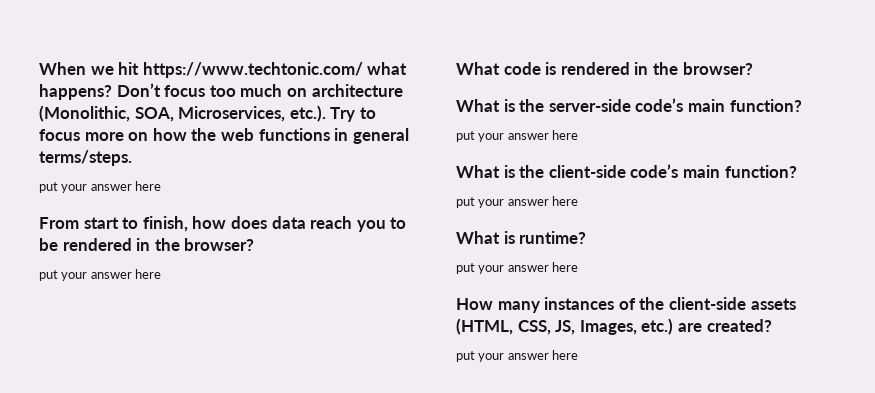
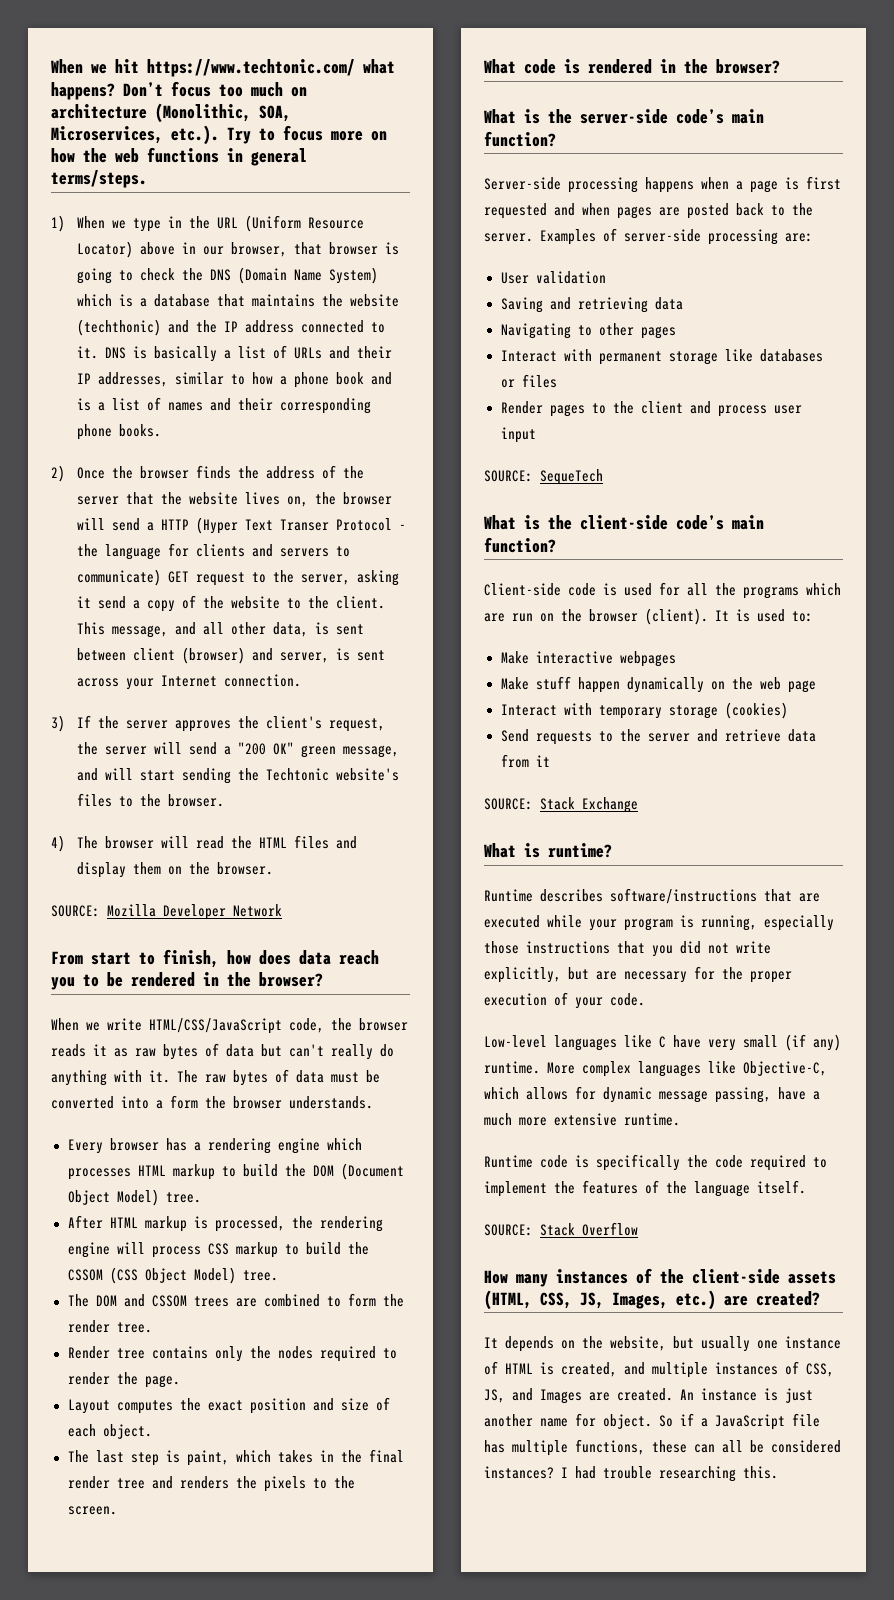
  Don’t focus too much on architecture (Monolithic, SOA, Microservices, etc.). Try to focus more on how the web functions in general terms/steps.
- put your answer here
+ 1) When we type in the URL (Uniform Resource Locator) above in our browser, that browser is going to check the DNS (Domain Name System) which is a database that maintains the website (techthonic) and the IP address connected to it. DNS is basically a list of URLs and their IP addresses, similar to how a phone book and is a list of names and their corresponding phone books.
+ 2) Once the browser finds the address of the server that the website lives on, the browser will send a HTTP (Hyper Text Transer Protocol - the language for clients and servers to communicate) GET request to the server, asking it send a copy of the website to the client. This message, and all other data, is sent between client (browser) and server, is sent across your Internet connection.
+ 3) If the server approves the client's request, the server will send a "200 OK" green message, and will start sending the Techtonic website's files to the browser.
+ 4) The browser will read the HTML files and display them on the browser.
+ SOURCE: Mozilla Developer Network
  From start to finish, how does data reach you to be rendered in the browser?
- put your answer here
+ When we write HTML/CSS/JavaScript code, the browser reads it as raw bytes of data but can't really do anything with it. The raw bytes of data must be converted into a form the browser understands.
+ Every browser has a rendering engine which processes HTML markup to build the DOM (Document Object Model) tree.
+ After HTML markup is processed, the rendering engine will process CSS markup to build the CSSOM (CSS Object Model) tree.
+ The DOM and CSSOM trees are combined to form the render tree.
+ Render tree contains only the nodes required to render the page.
+ Layout computes the exact position and size of each object.
+ The last step is paint, which takes in the final render tree and renders the pixels to the screen.
  What is the server-side code’s main function?
- put your answer here
+ Server-side processing happens when a page is first requested and when pages are posted back to the server. Examples of server-side processing are:
+ User validation
+ Saving and retrieving data
+ Navigating to other pages
+ Interact with permanent storage like databases or files
+ Render pages to the client and process user input
+ SOURCE: SequeTech
  What is the client-side code’s main function?
- put your answer here
+ Client-side code is used for all the programs which are run on the browser (client). It is used to:
+ Make interactive webpages
+ Make stuff happen dynamically on the web page
+ Interact with temporary storage (cookies)
+ Send requests to the server and retrieve data from it
+ SOURCE: Stack Exchange
  What is runtime?
- put your answer here
+ Runtime describes software/instructions that are executed while your program is running, especially those instructions that you did not write explicitly, but are necessary for the proper execution of your code.
+ Low-level languages like C have very small (if any) runtime. More complex languages like Objective-C, which allows for dynamic message passing, have a much more extensive runtime.
+ Runtime code is specifically the code required to implement the features of the language itself.
+ SOURCE: Stack Overflow
  How many instances of the client-side assets (HTML, CSS, JS, Images, etc.) are created?
- put your answer here
+ It depends on the website, but usually one instance of HTML is created, and multiple instances of CSS, JS, and Images are created. An instance is just another name for object. So if a JavaScript file has multiple functions, these can all be considered instances? I had trouble researching this.

